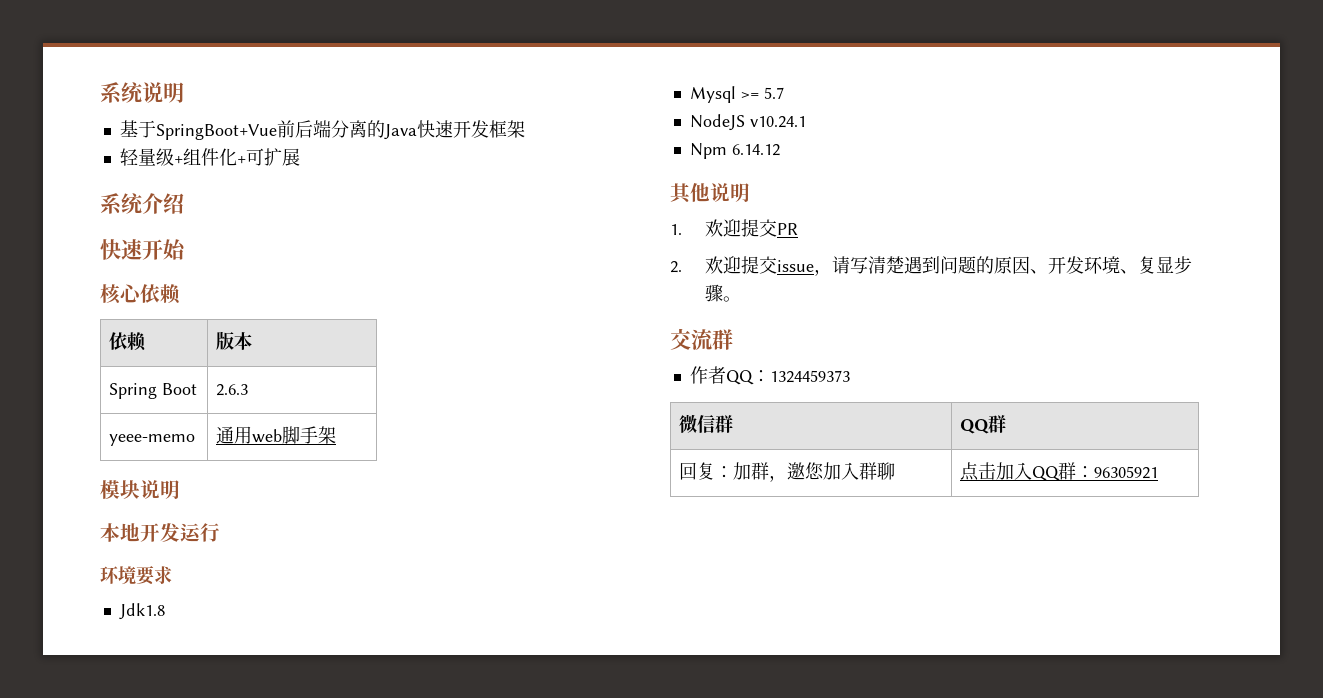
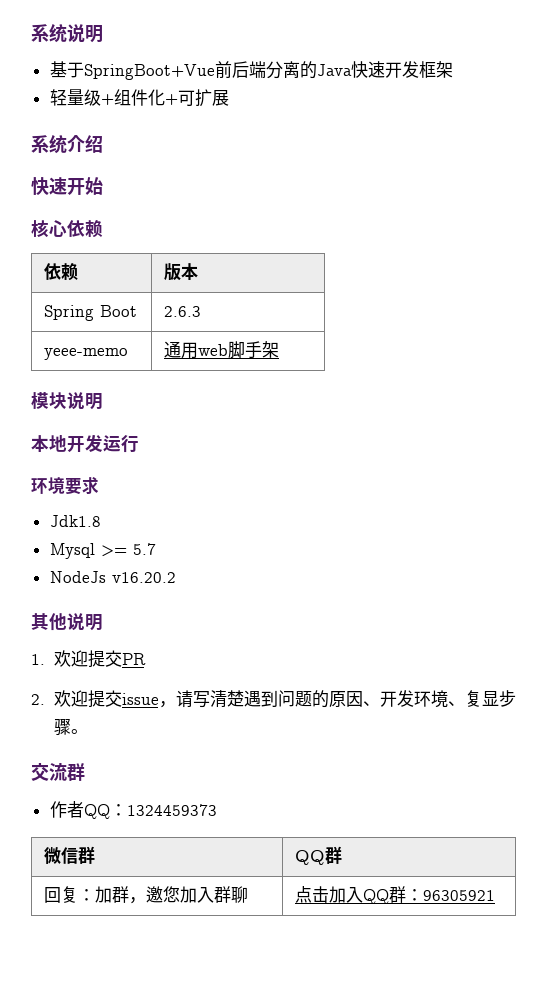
- NodeJS v10.24.1
- Npm 6.14.12
+ NodeJs v16.20.2

